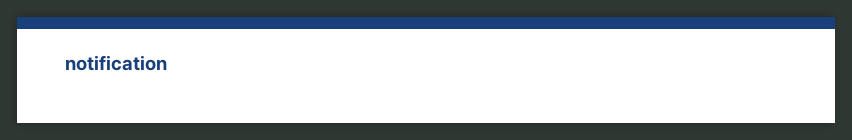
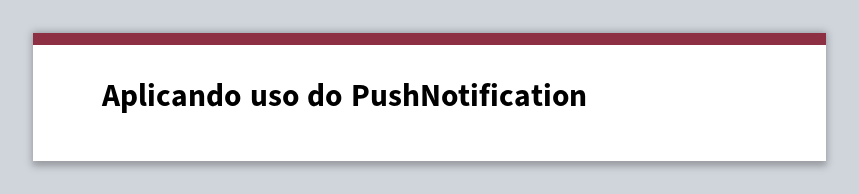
- notification
+ Aplicando uso do PushNotification

